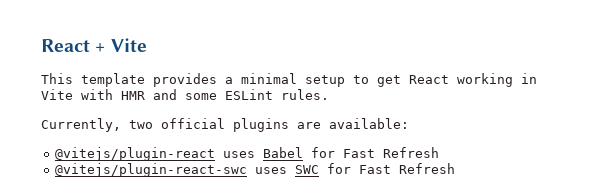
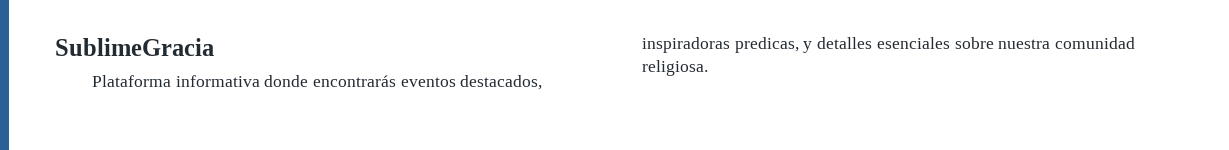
- React + Vite
- This template provides a minimal setup to get React working in Vite with HMR and some ESLint rules.
- Currently, two official plugins are available:
- @vitejs/plugin-react uses Babel for Fast Refresh
- @vitejs/plugin-react-swc uses SWC for Fast Refresh
+ SublimeGracia
+ Plataforma informativa donde encontrarás eventos destacados, inspiradoras predicas, y detalles esenciales sobre nuestra comunidad religiosa.

